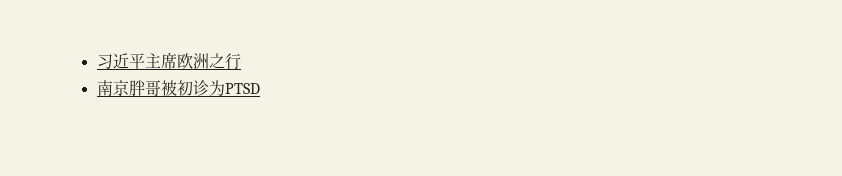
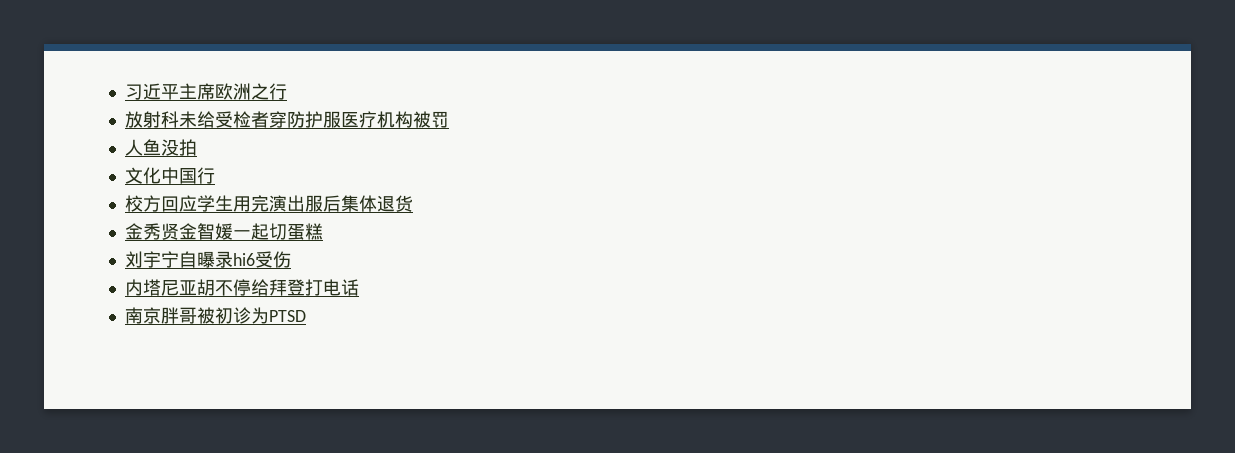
+ 放射科未给受检者穿防护服医疗机构被罚
+ 人鱼没拍
+ 文化中国行
+ 校方回应学生用完演出服后集体退货
+ 金秀贤金智媛一起切蛋糕
+ 刘宇宁自曝录hi6受伤
+ 内塔尼亚胡不停给拜登打电话

